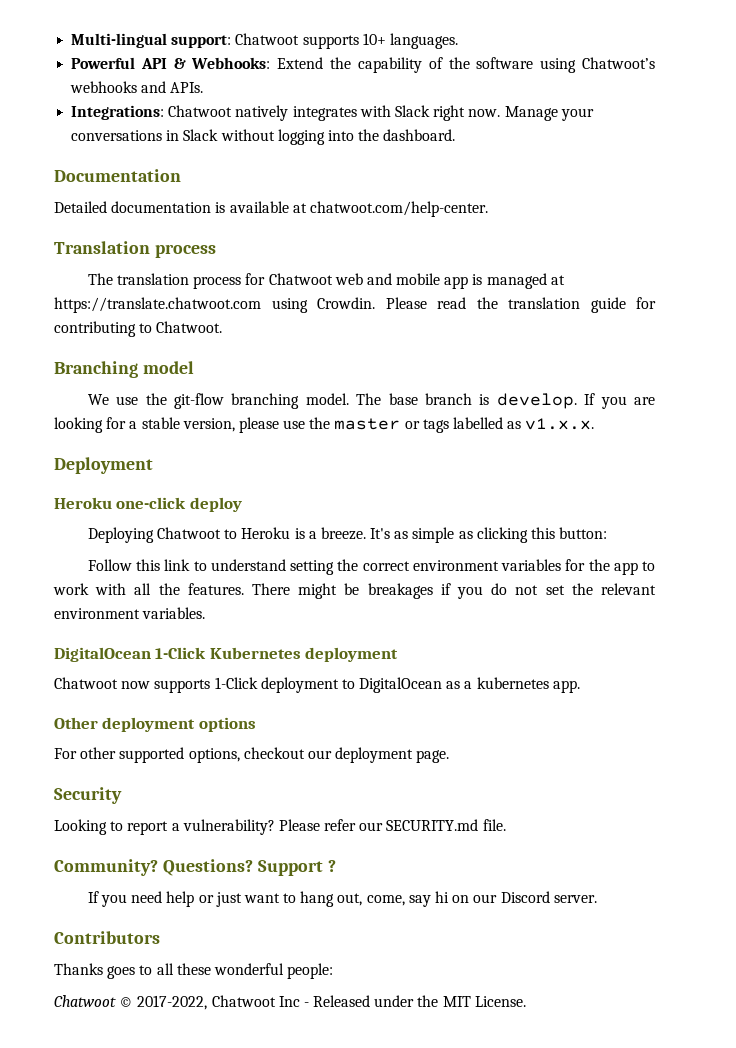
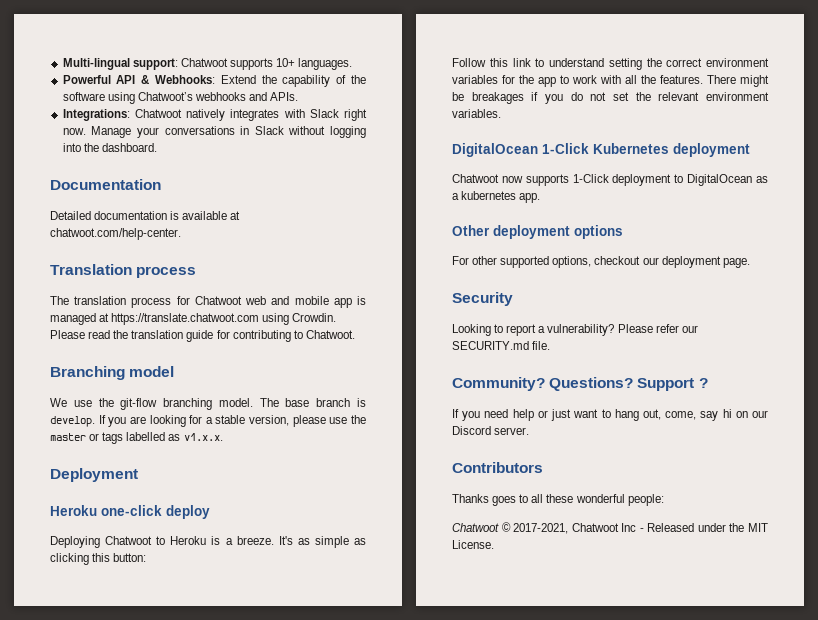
- Chatwoot © 2017-2022, Chatwoot Inc - Released under the MIT License.
+ Chatwoot © 2017-2021, Chatwoot Inc - Released under the MIT License.

